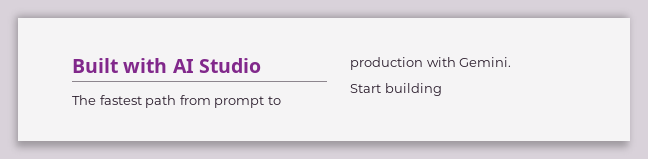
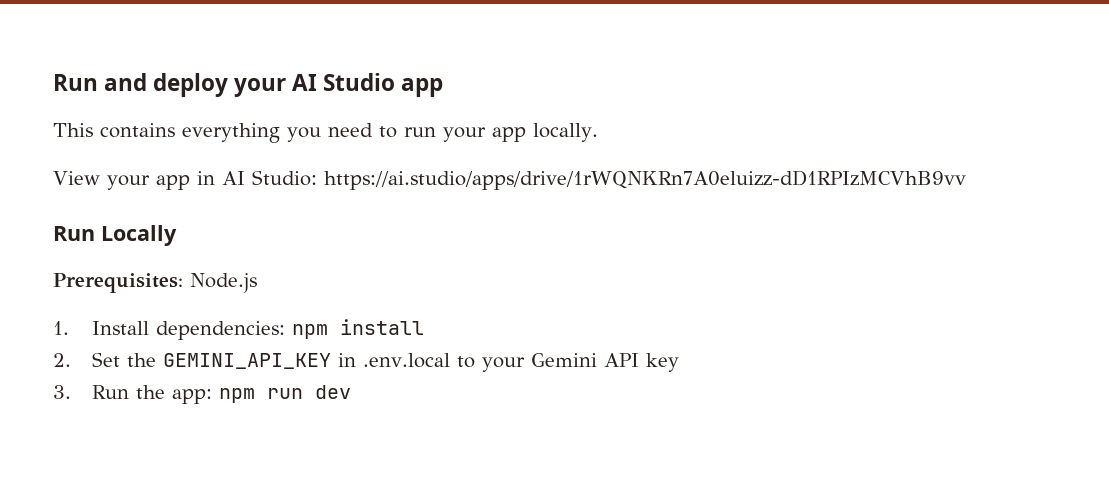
- Built with AI Studio
- The fastest path from prompt to production with Gemini.
- Start building
+ Run and deploy your AI Studio app
+ This contains everything you need to run your app locally.
+ View your app in AI Studio: https://ai.studio/apps/drive/1rWQNKRn7A0eluizz-dD1RPIzMCVhB9vv
+ Run Locally
+ Prerequisites: Node.js
+ 1. Install dependencies: npm install
+ 2. Set the GEMINI_API_KEY in .env.local to your Gemini API key
+ 3. Run the app: npm run dev

